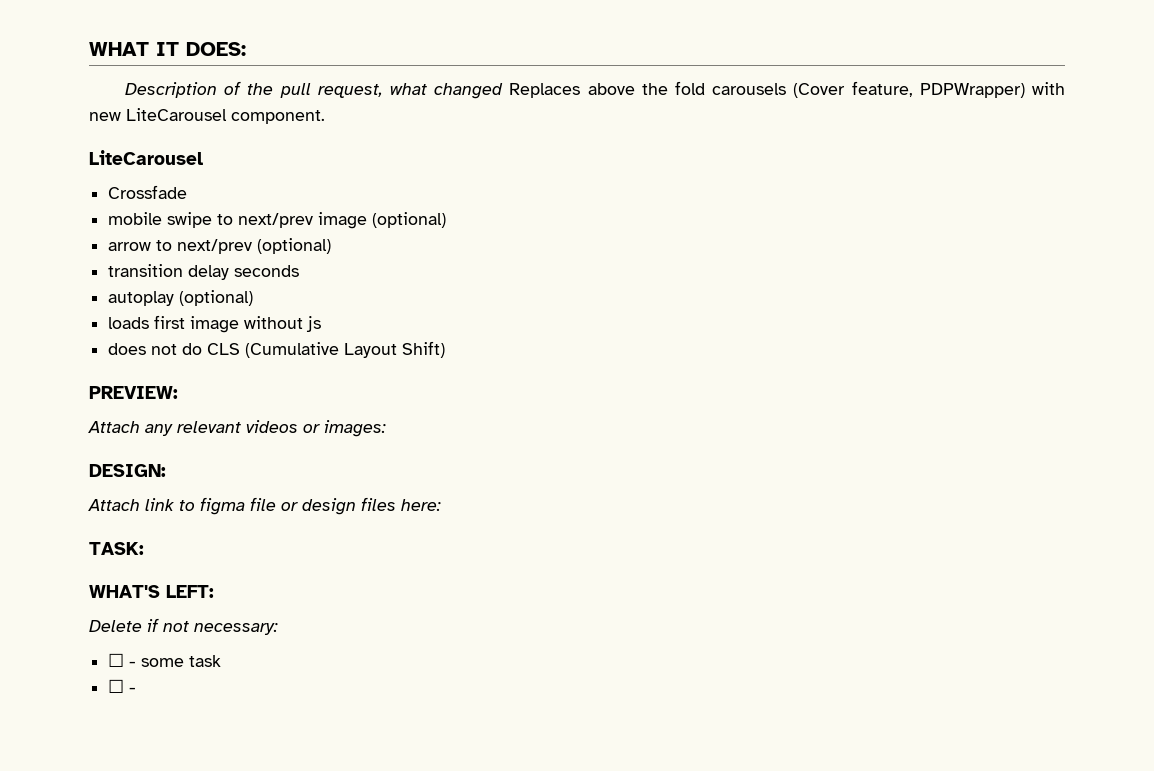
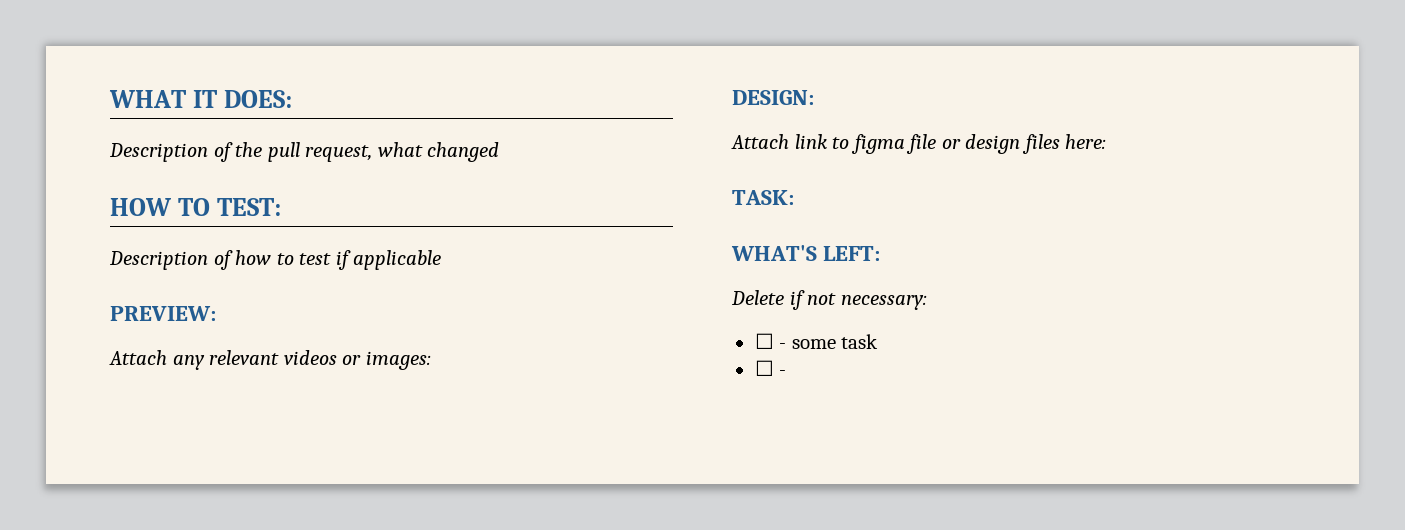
- Description of the pull request, what changed Replaces above the fold carousels (Cover feature, PDPWrapper) with new LiteCarousel component.
- LiteCarousel
- Crossfade
- mobile swipe to next/prev image (optional)
- arrow to next/prev (optional)
- transition delay seconds
- autoplay (optional)
- loads first image without js
- does not do CLS (Cumulative Layout Shift)
+ Description of the pull request, what changed
+ HOW TO TEST:
+ Description of how to test if applicable

